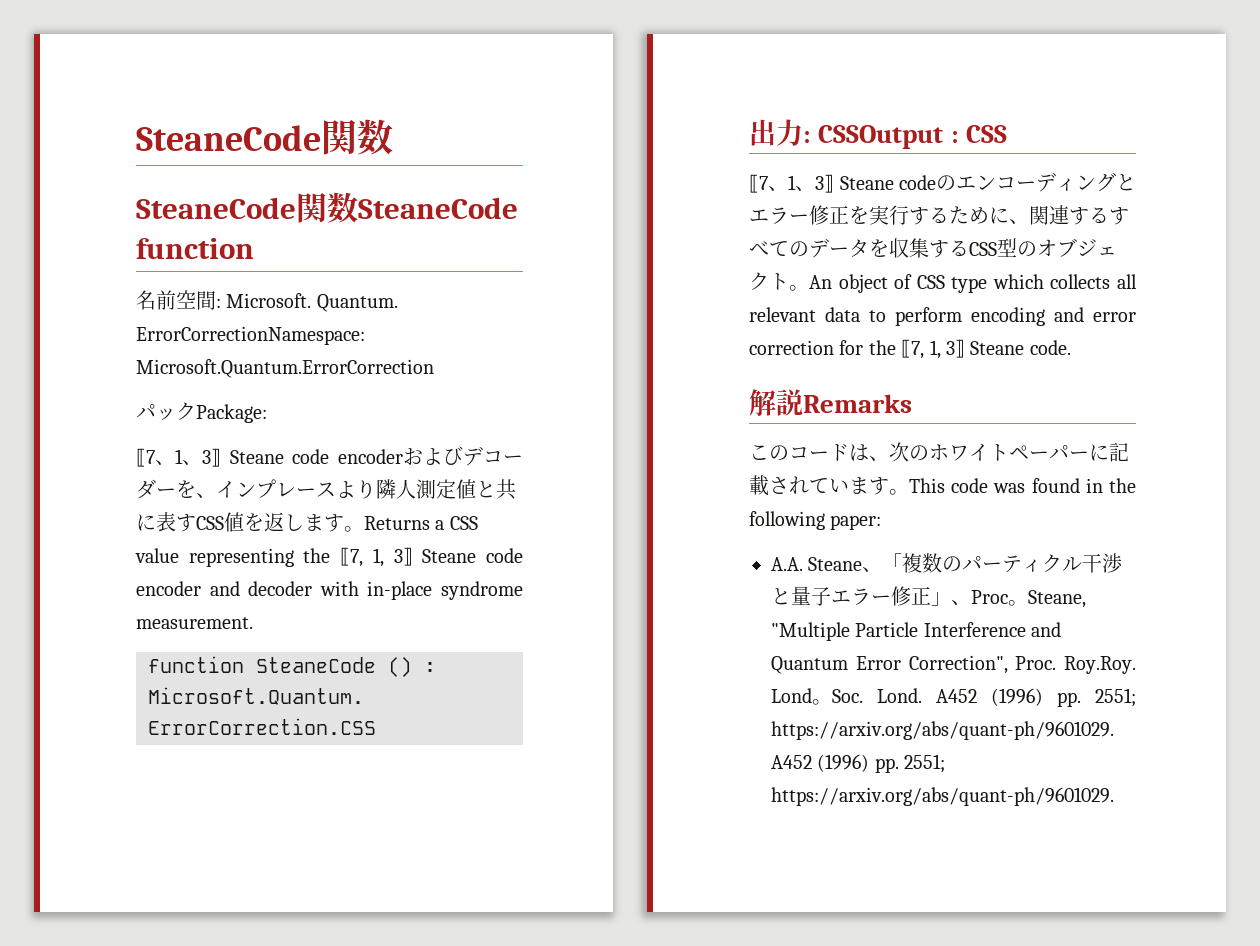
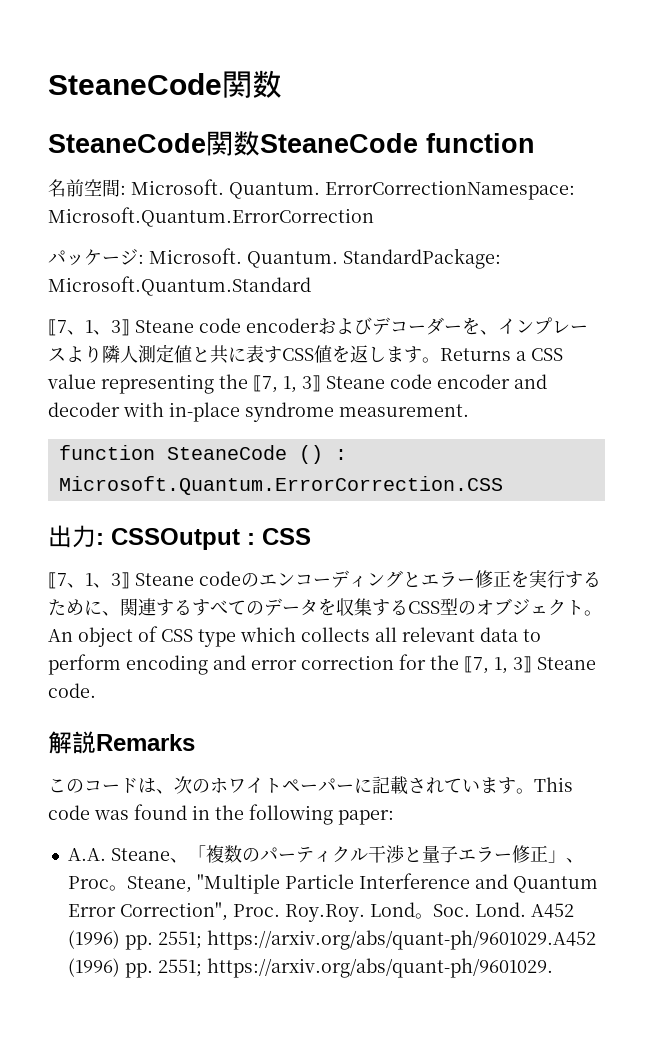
- パックPackage:
+ パッケージ: Microsoft. Quantum. StandardPackage: Microsoft.Quantum.Standard

